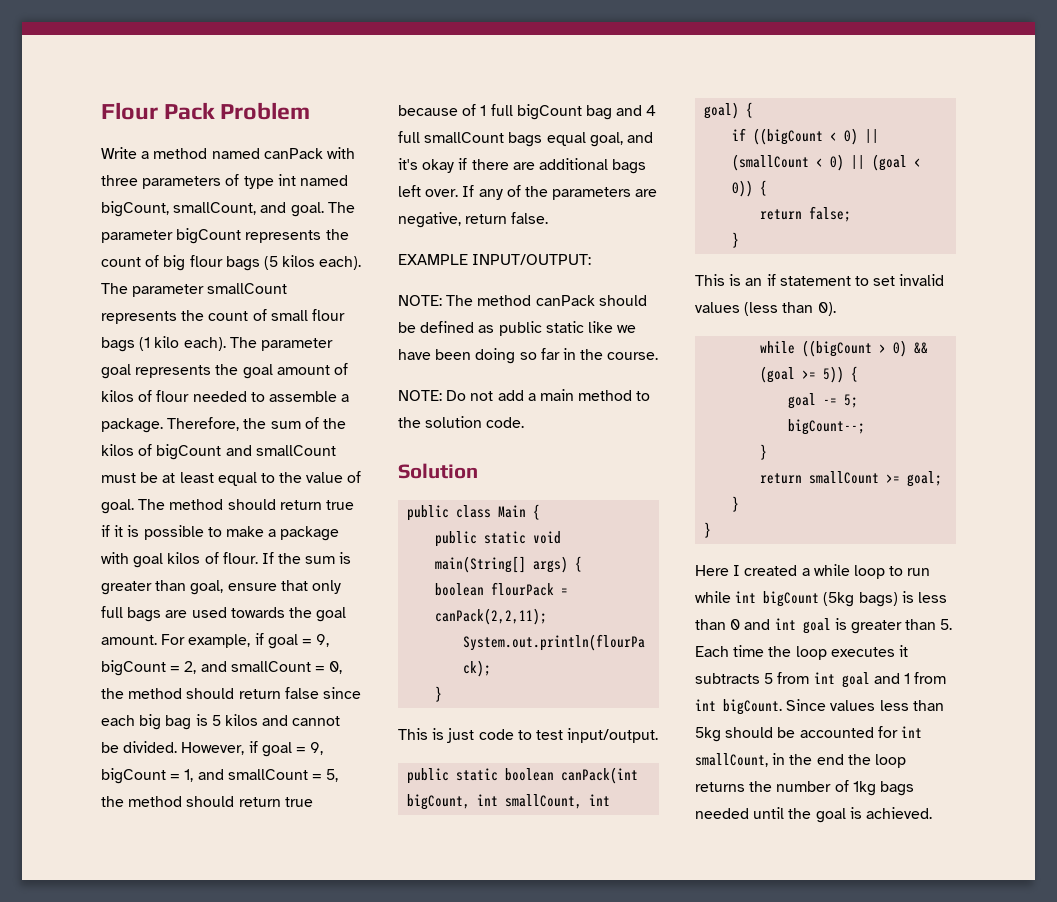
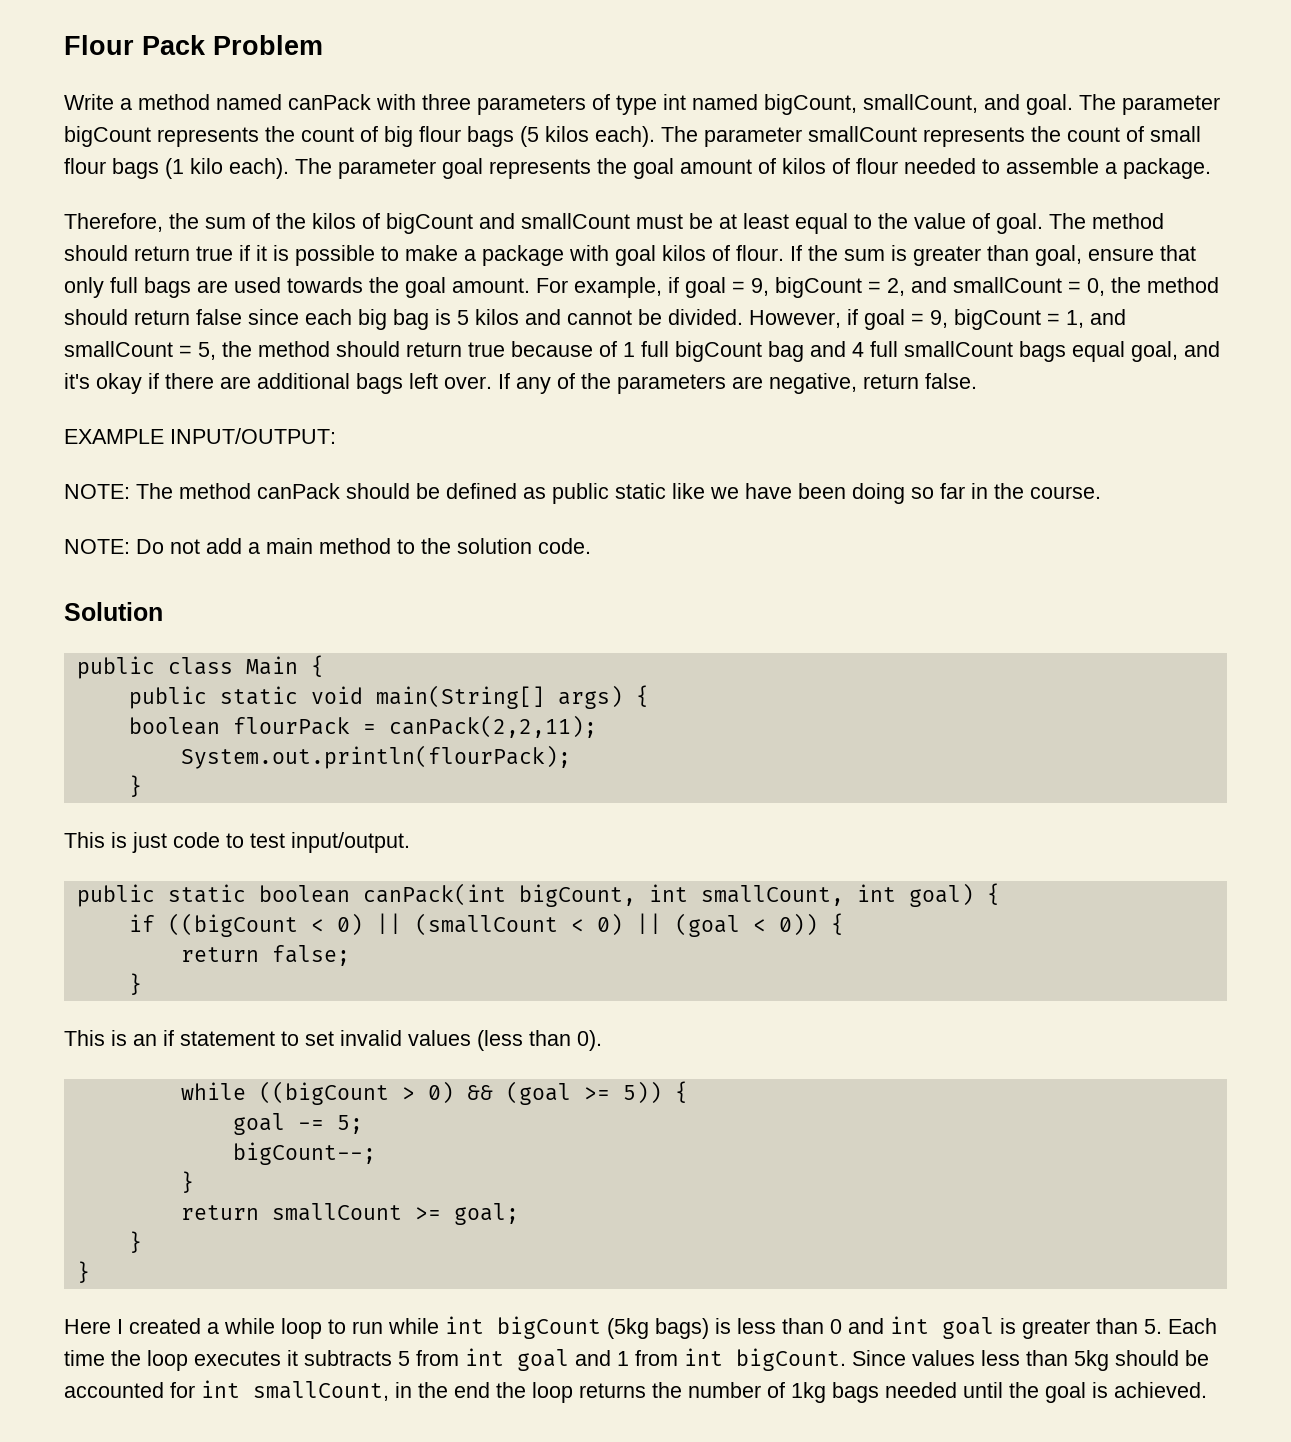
- The parameter goal represents the goal amount of kilos of flour needed to assemble a package. Therefore, the sum of the kilos of bigCount and smallCount must be at least equal to the value of goal.
+ The parameter goal represents the goal amount of kilos of flour needed to assemble a package.
+ Therefore, the sum of the kilos of bigCount and smallCount must be at least equal to the value of goal.

